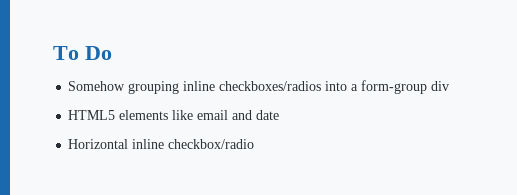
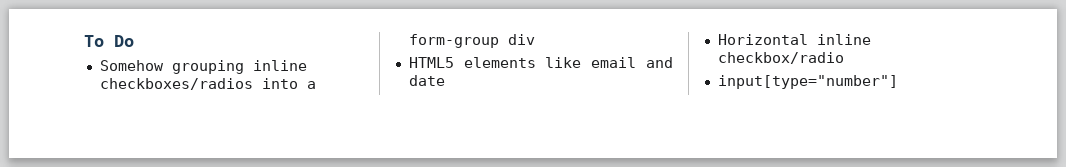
+ input[type="number"]

